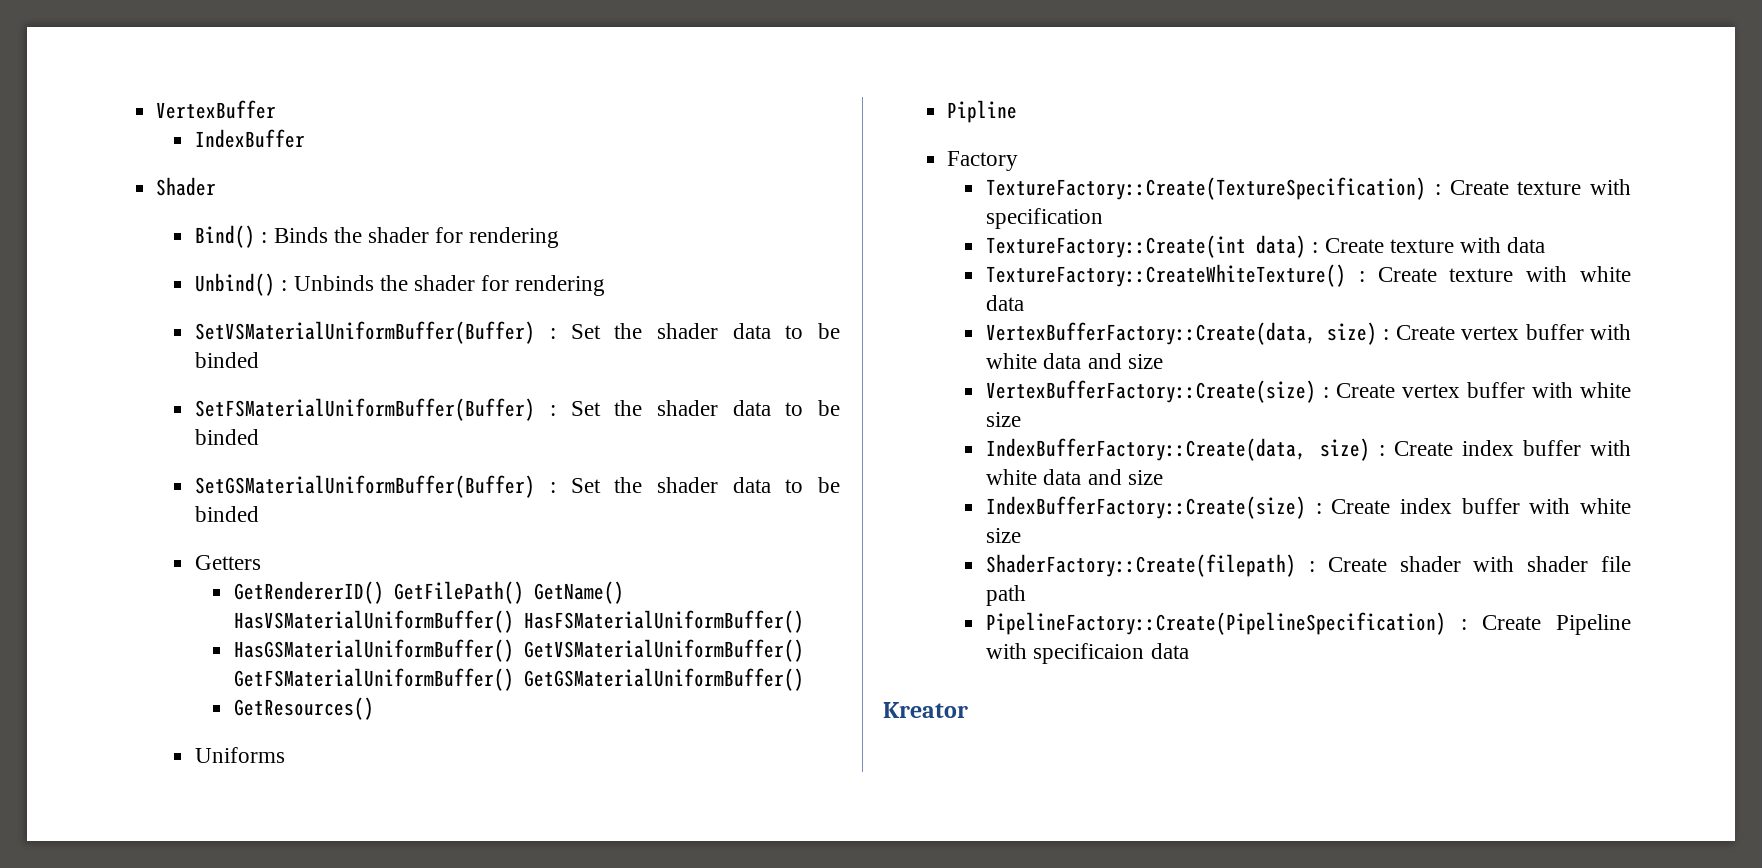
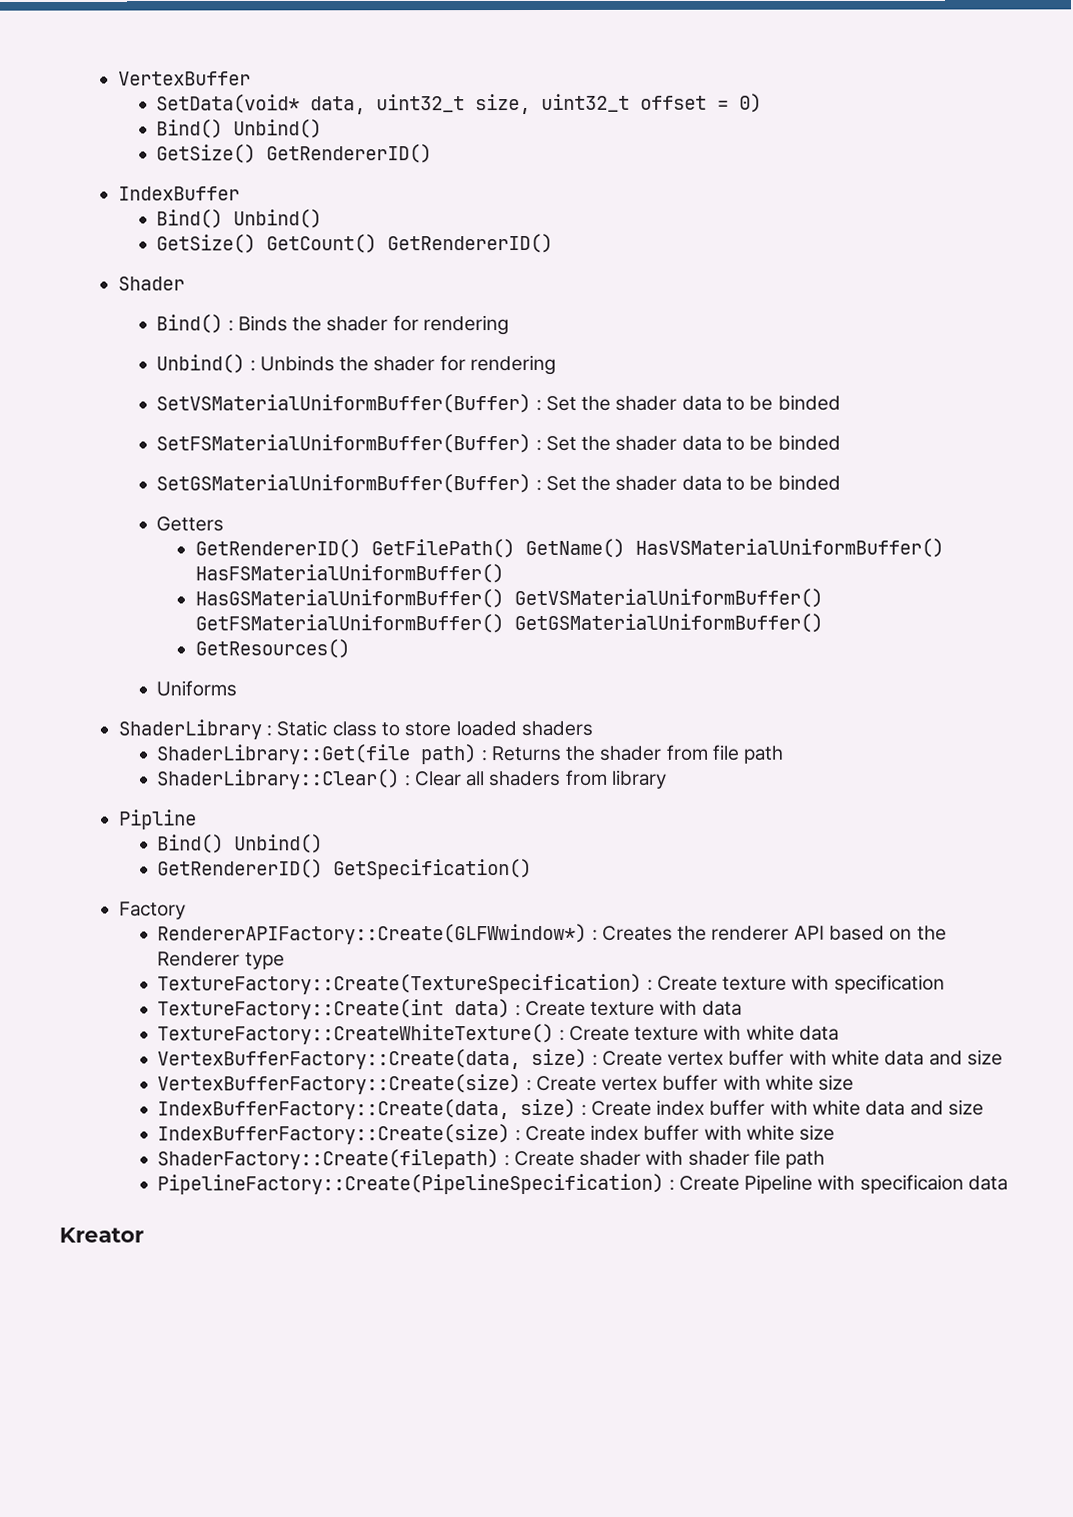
+ SetData(void* data, uint32_t size, uint32_t offset = 0)
+ Bind() Unbind()
+ GetSize() GetRendererID()
  IndexBuffer
+ Bind() Unbind()
+ GetSize() GetCount() GetRendererID()
+ ShaderLibrary : Static class to store loaded shaders
+ ShaderLibrary::Get(file path) : Returns the shader from file path
+ ShaderLibrary::Clear() : Clear all shaders from library
  Pipline
+ Bind() Unbind()
+ GetRendererID() GetSpecification()
  Factory
+ RendererAPIFactory::Create(GLFWwindow*) : Creates the renderer API based on the Renderer type

